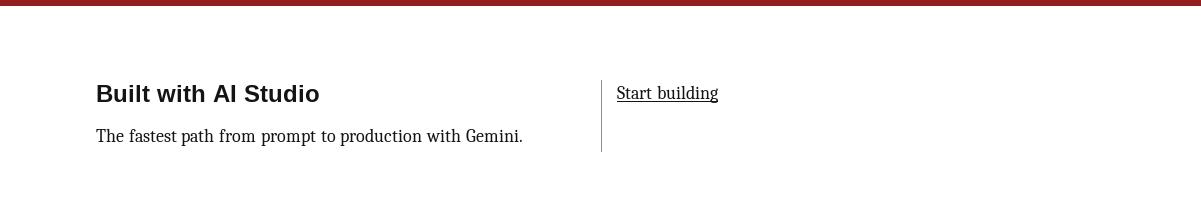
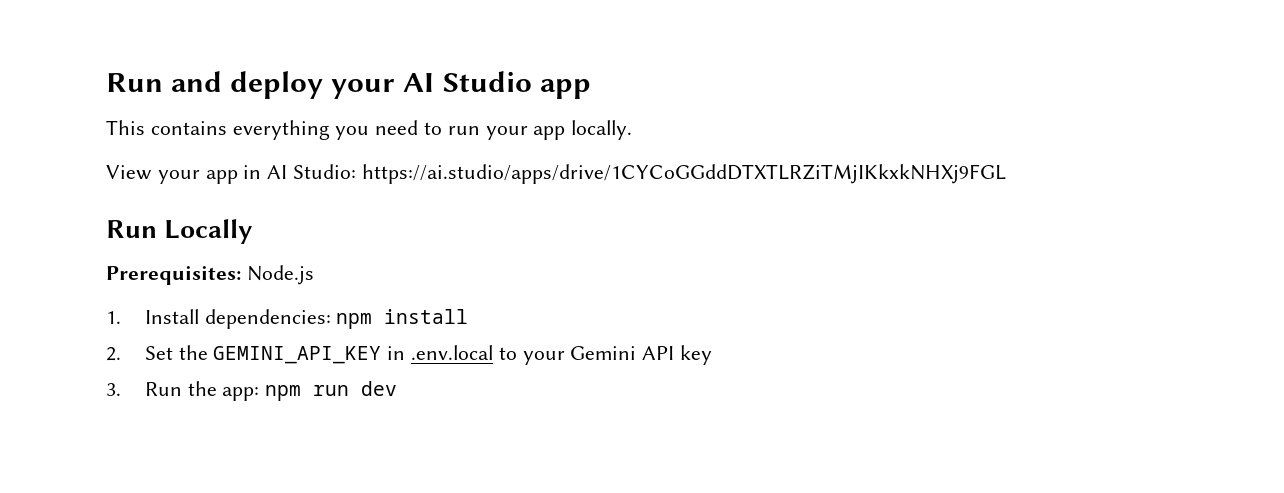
- Built with AI Studio
- The fastest path from prompt to production with Gemini.
- Start building
+ Run and deploy your AI Studio app
+ This contains everything you need to run your app locally.
+ View your app in AI Studio: https://ai.studio/apps/drive/1CYCoGGddDTXTLRZiTMjIKkxkNHXj9FGL
+ Run Locally
+ Prerequisites: Node.js
+ 1. Install dependencies: npm install
+ 2. Set the GEMINI_API_KEY in .env.local to your Gemini API key
+ 3. Run the app: npm run dev

